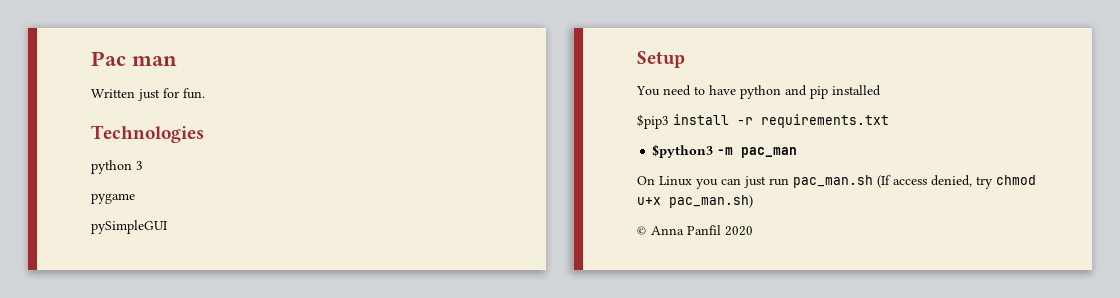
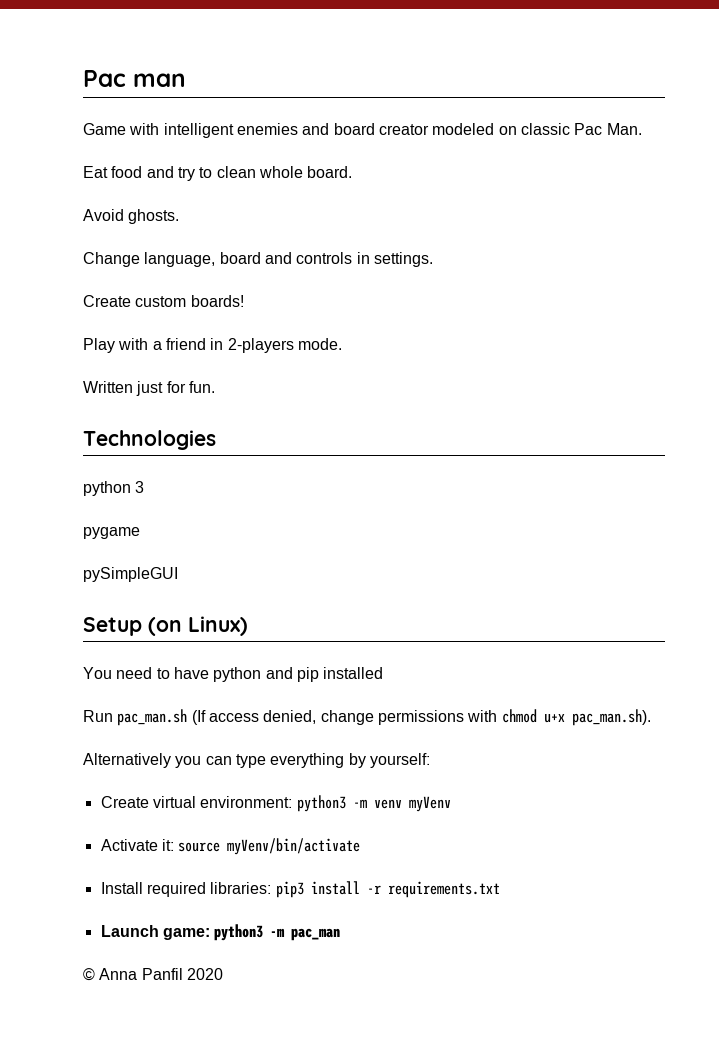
+ Game with intelligent enemies and board creator modeled on classic Pac Man.
+ Eat food and try to clean whole board.
+ Avoid ghosts.
+ Change language, board and controls in settings.
+ Create custom boards!
+ Play with a friend in 2-players mode.
- Setup
+ Setup (on Linux)
- $pip3 install -r requirements.txt
+ Run pac_man.sh (If access denied, change permissions with chmod u+x pac_man.sh).
+ Alternatively you can type everything by yourself:
+ Create virtual environment: python3 -m venv myVenv
+ Activate it: source myVenv/bin/activate
+ Install required libraries: pip3 install -r requirements.txt
- $python3 -m pac_man
+ Launch game: python3 -m pac_man
- On Linux you can just run pac_man.sh (If access denied, try chmod u+x pac_man.sh)

